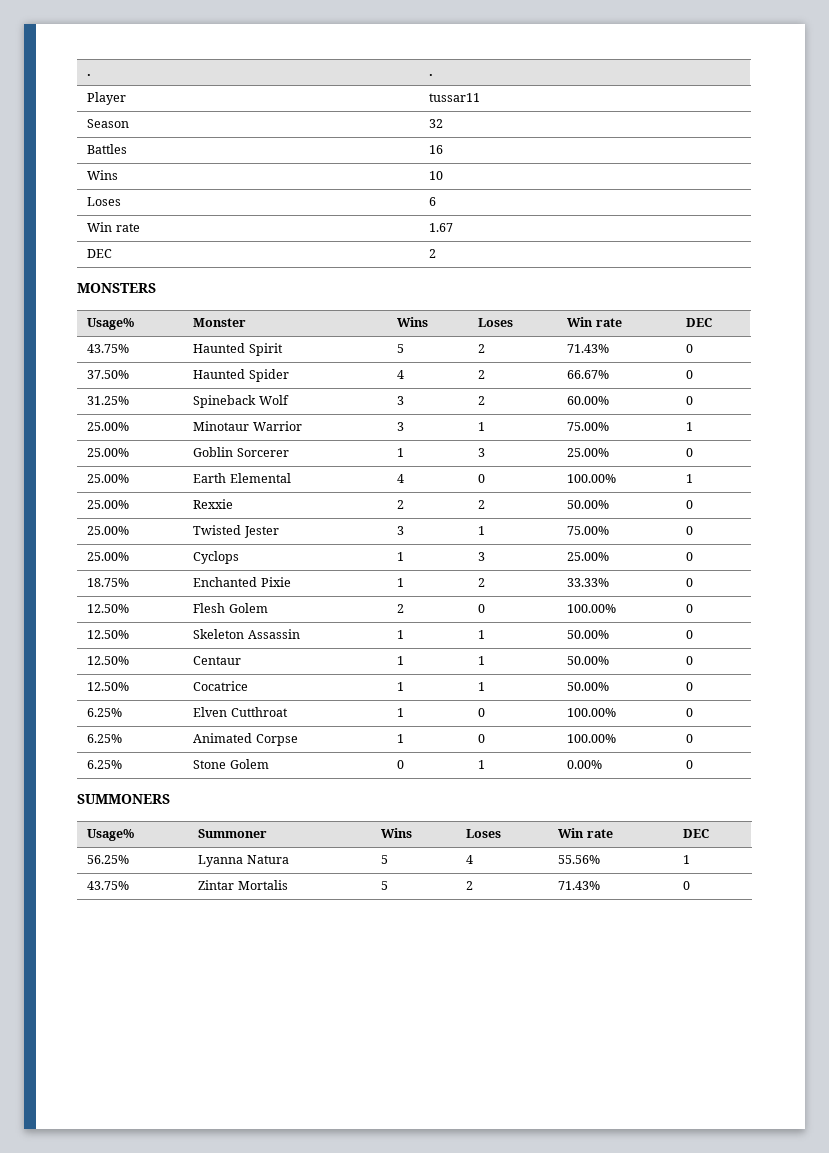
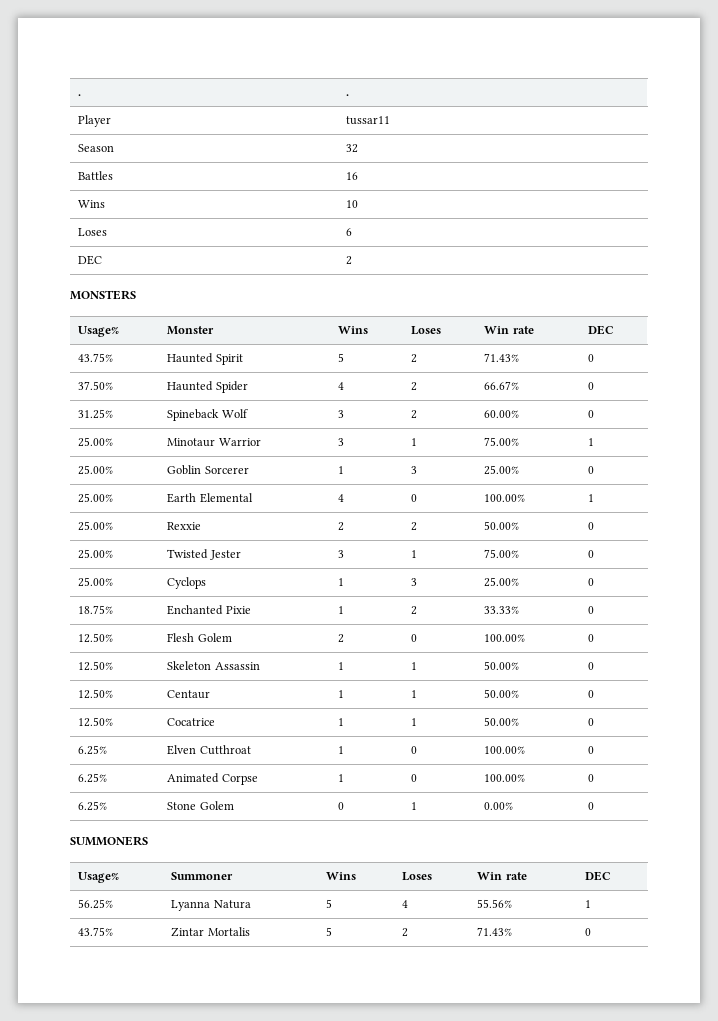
- Win rate | 1.67

